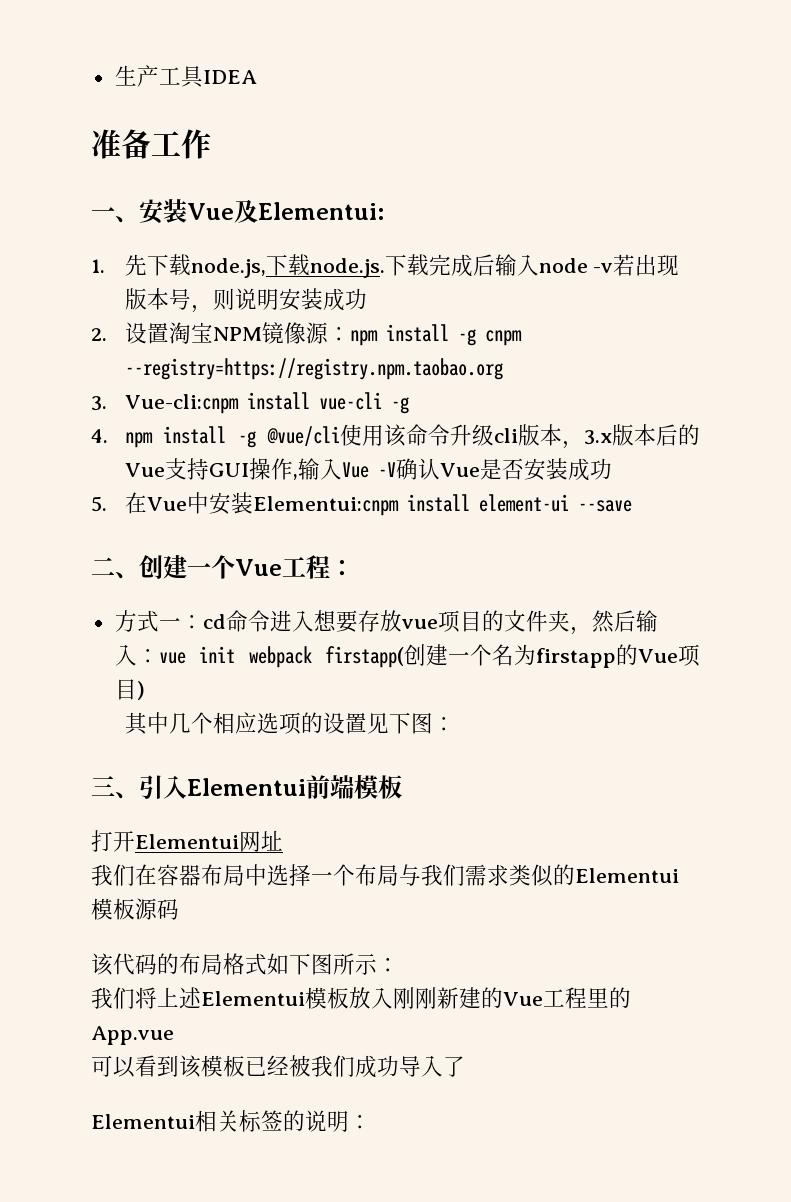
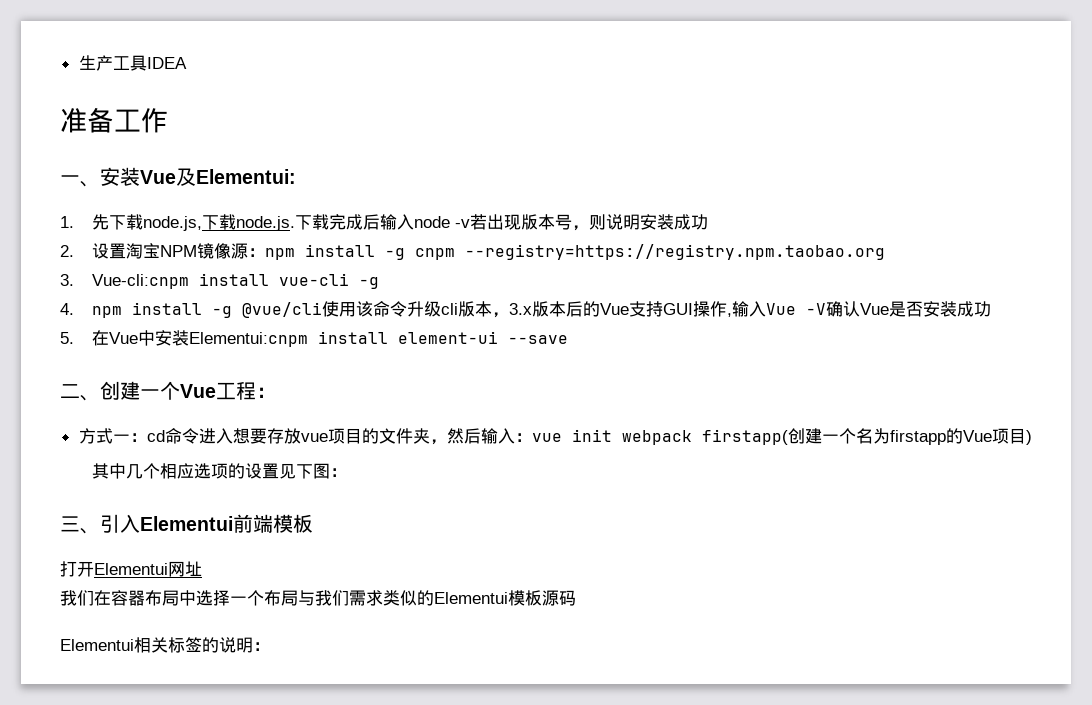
- 该代码的布局格式如下图所示：
- 我们将上述Elementui模板放入刚刚新建的Vue工程里的App.vue
- 可以看到该模板已经被我们成功导入了

